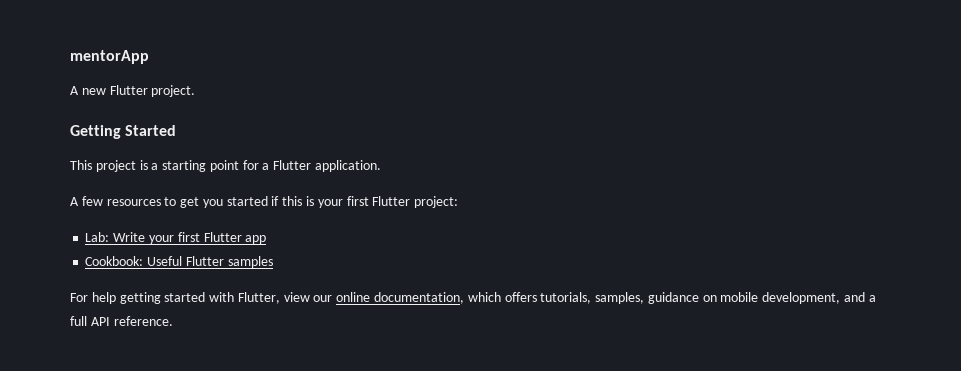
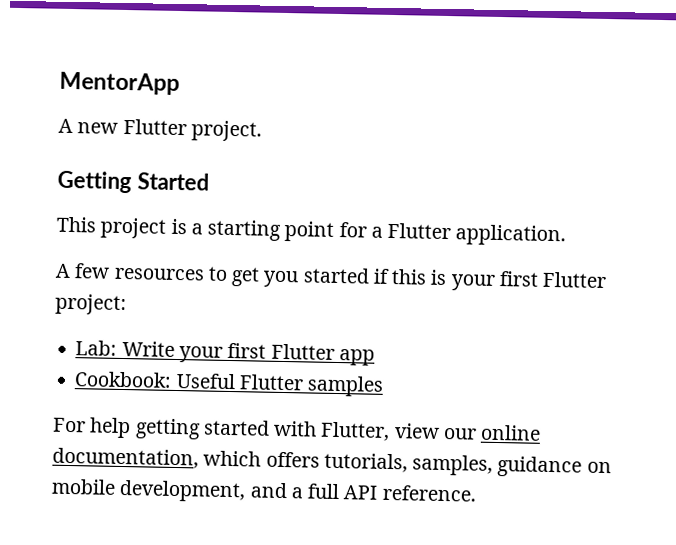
- mentorApp
+ MentorApp

